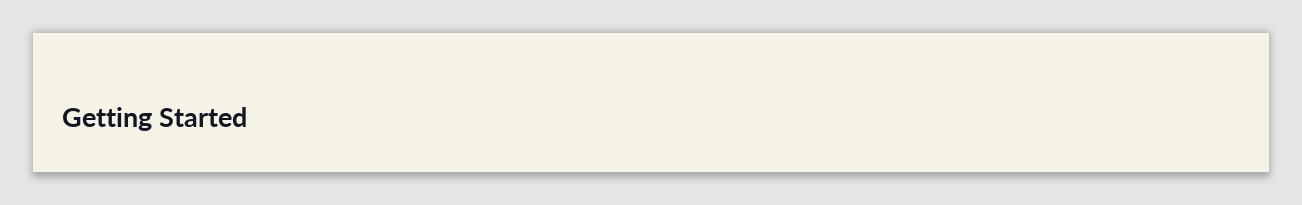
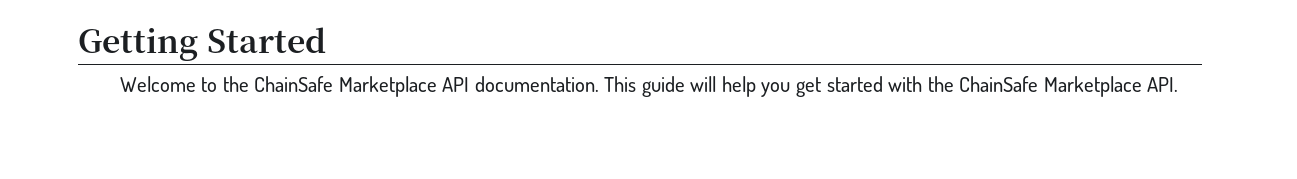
+ Welcome to the ChainSafe Marketplace API documentation. This guide will help you get started with the ChainSafe Marketplace API.

